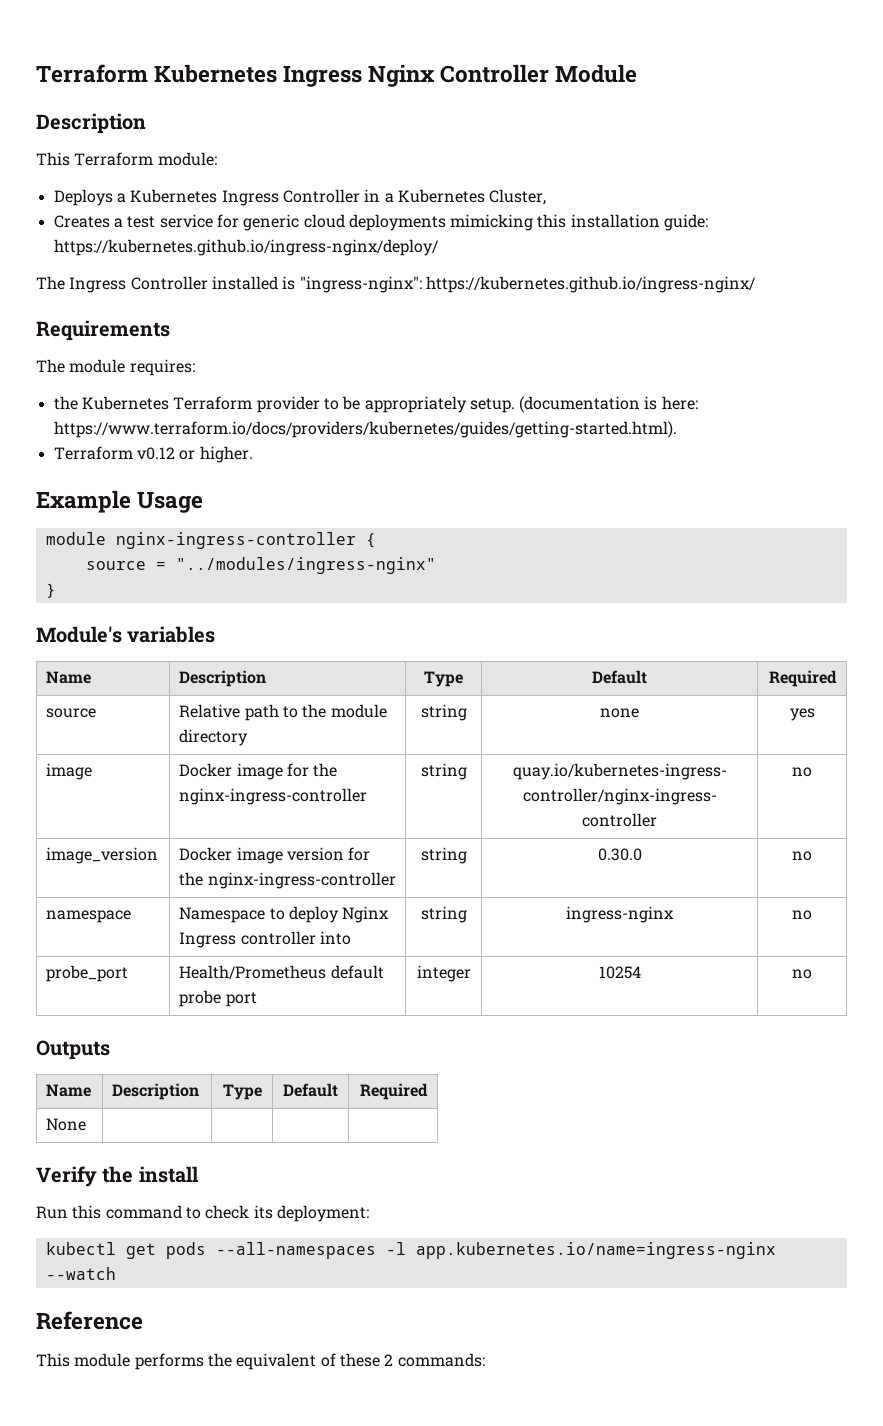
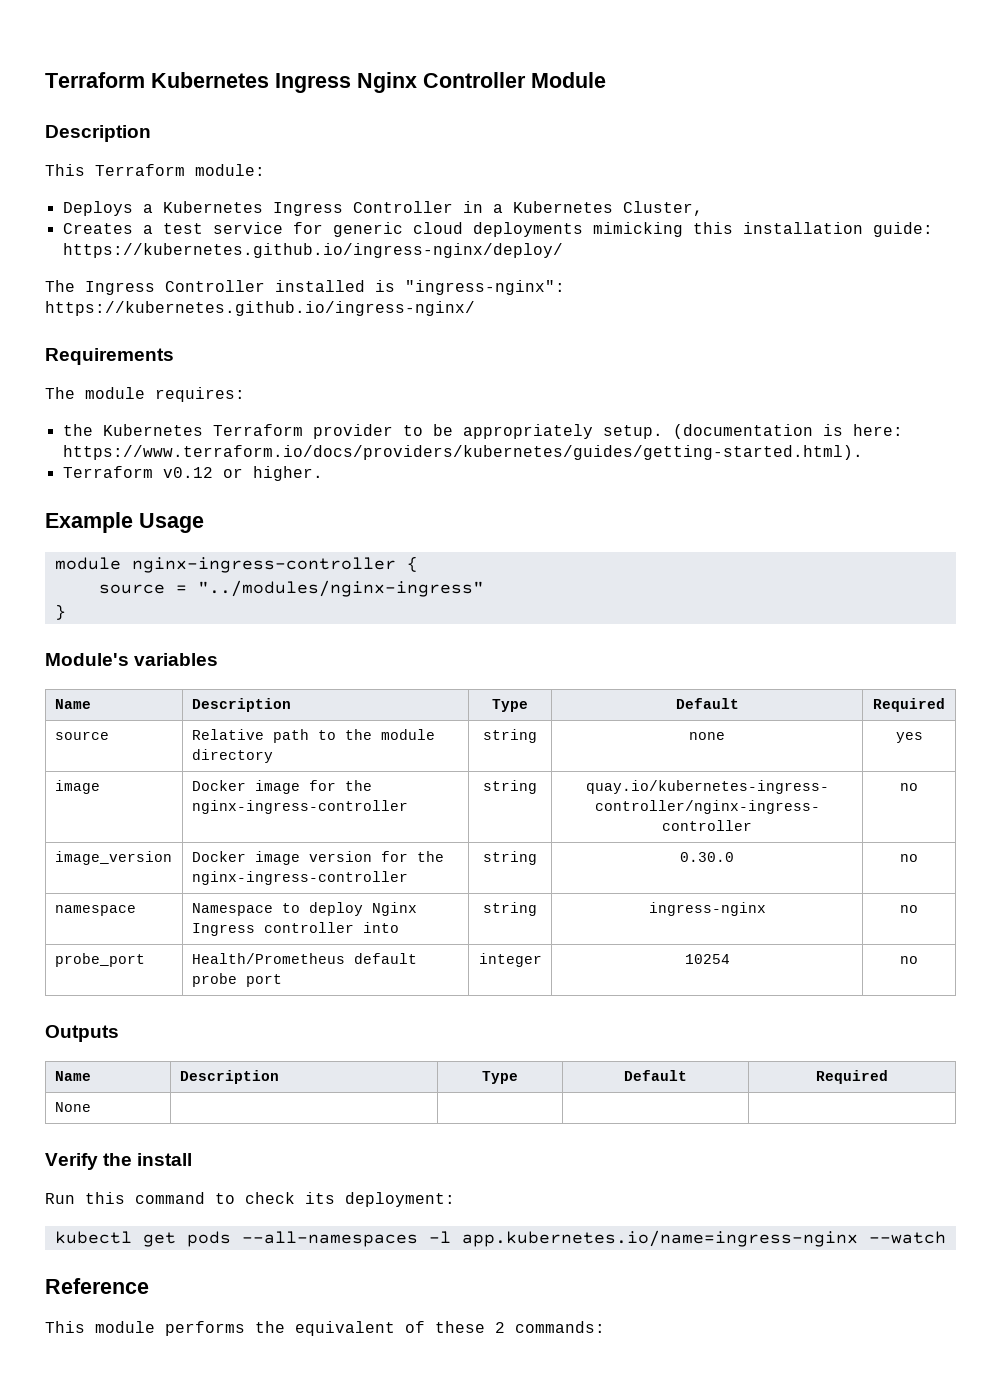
- source = "../modules/ingress-nginx"
+ source = "../modules/nginx-ingress"

